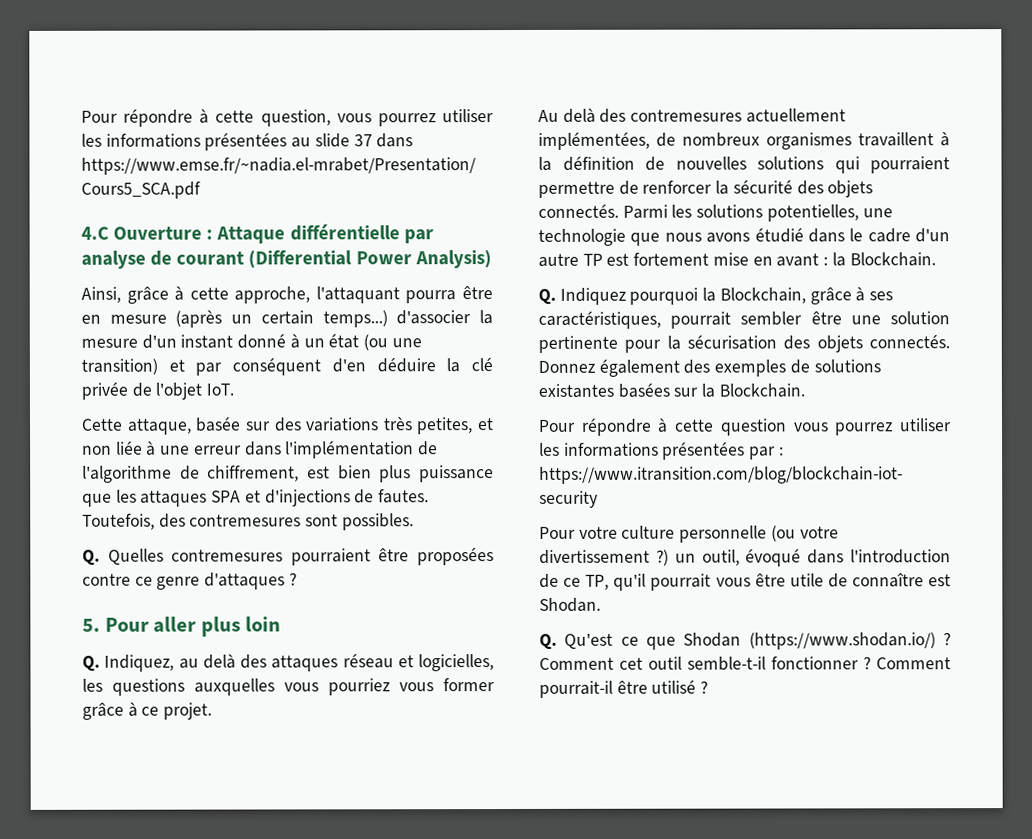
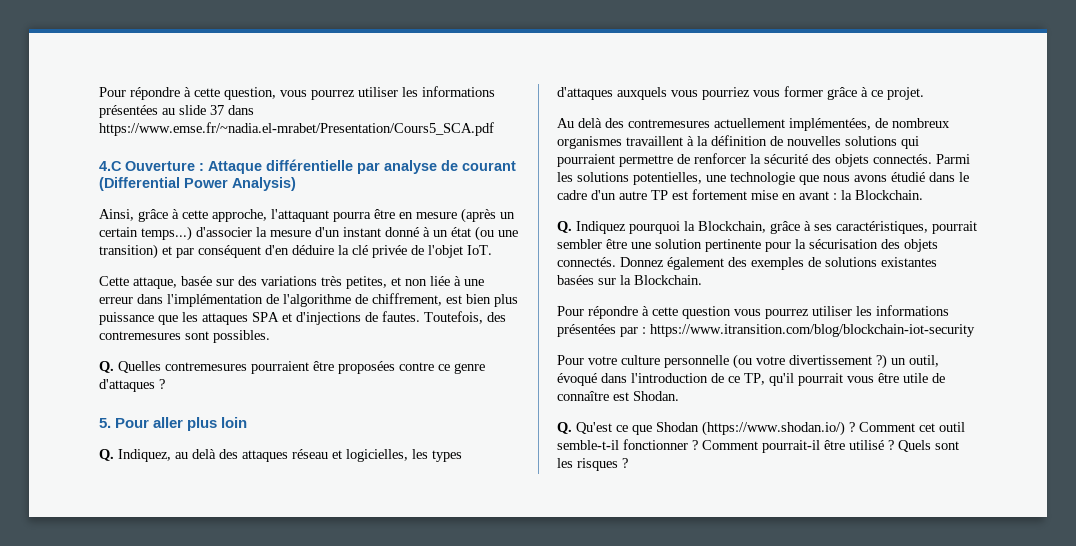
- Q. Indiquez, au delà des attaques réseau et logicielles, les questions auxquelles vous pourriez vous former grâce à ce projet.
+ Q. Indiquez, au delà des attaques réseau et logicielles, les types d'attaques auxquels vous pourriez vous former grâce à ce projet.
+ Quels sont les risques ?

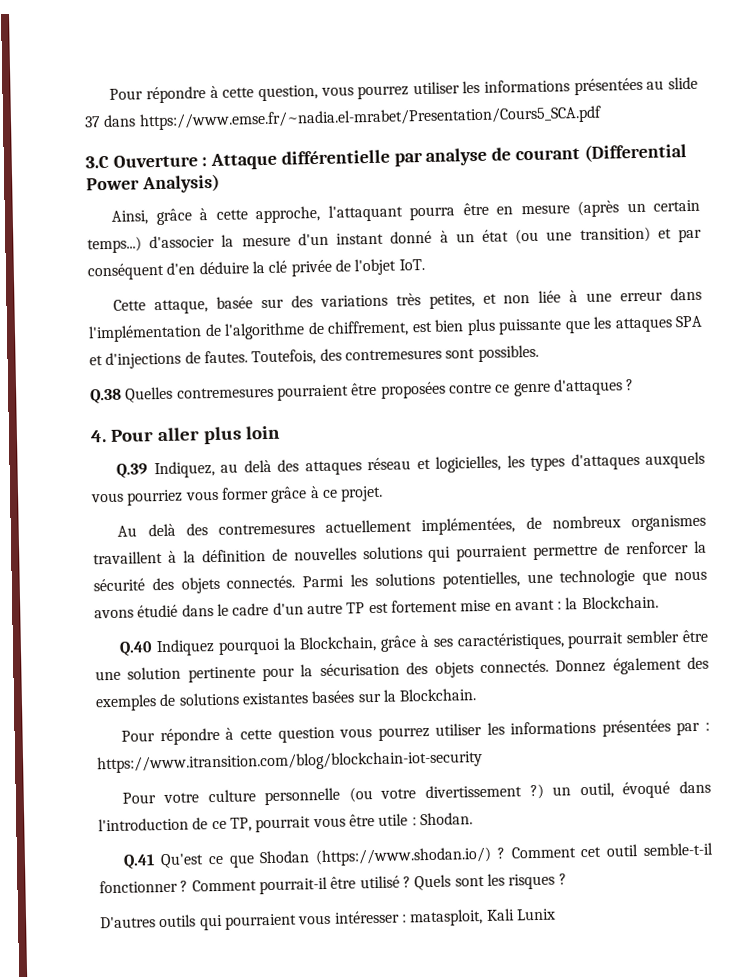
- 4.C Ouverture : Attaque différentielle par analyse de courant (Differential Power Analysis)
+ 3.C Ouverture : Attaque différentielle par analyse de courant (Differential Power Analysis)
- Cette attaque, basée sur des variations très petites, et non liée à une erreur dans l'implémentation de l'algorithme de chiffrement, est bien plus puissance que les attaques SPA et d'injections de fautes.
+ Cette attaque, basée sur des variations très petites, et non liée à une erreur dans l'implémentation de l'algorithme de chiffrement, est bien plus puissante que les attaques SPA et d'injections de fautes.
- Q. Quelles contremesures pourraient être proposées contre ce genre d'attaques ?
+ Q.38 Quelles contremesures pourraient être proposées contre ce genre d'attaques ?
- 5. Pour aller plus loin
+ 4. Pour aller plus loin
- Q. Indiquez, au delà des attaques réseau et logicielles, les types d'attaques auxquels vous pourriez vous former grâce à ce projet.
+ Q.39 Indiquez, au delà des attaques réseau et logicielles, les types d'attaques auxquels vous pourriez vous former grâce à ce projet.
- Q. Indiquez pourquoi la Blockchain, grâce à ses caractéristiques, pourrait sembler être une solution pertinente pour la sécurisation des objets connectés.
+ Q.40 Indiquez pourquoi la Blockchain, grâce à ses caractéristiques, pourrait sembler être une solution pertinente pour la sécurisation des objets connectés.
- Pour votre culture personnelle (ou votre divertissement ?) un outil, évoqué dans l'introduction de ce TP, qu'il pourrait vous être utile de connaître est Shodan.
+ Pour votre culture personnelle (ou votre divertissement ?) un outil, évoqué dans l'introduction de ce TP, pourrait vous être utile : Shodan.
- Q. Qu'est ce que Shodan (https://www.shodan.io/) ?
+ Q.41 Qu'est ce que Shodan (https://www.shodan.io/) ?
+ D'autres outils qui pourraient vous intéresser : matasploit, Kali Lunix

